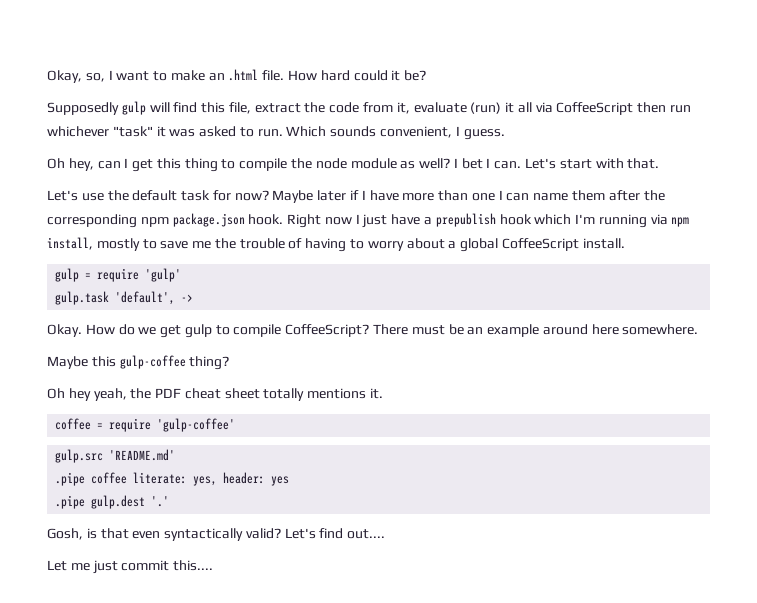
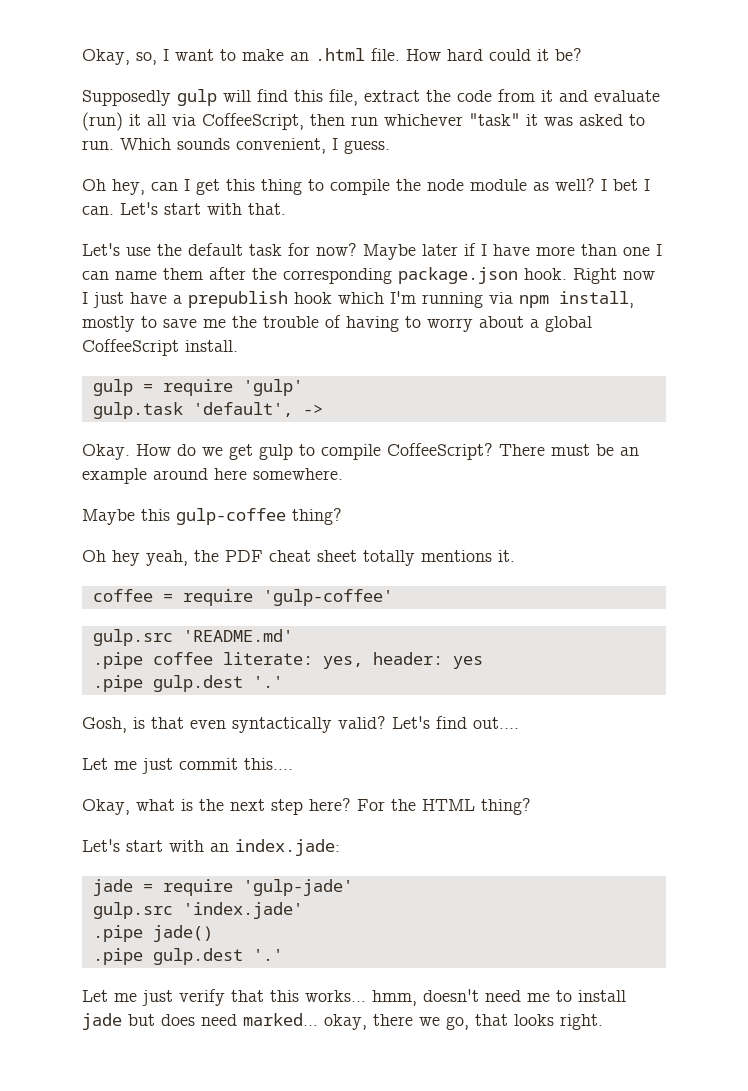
- Supposedly gulp will find this file, extract the code from it, evaluate (run) it all via CoffeeScript then run whichever "task" it was asked to run.
+ Supposedly gulp will find this file, extract the code from it and evaluate (run) it all via CoffeeScript, then run whichever "task" it was asked to run.
- Maybe later if I have more than one I can name them after the corresponding npm package.json hook.
+ Maybe later if I have more than one I can name them after the corresponding package.json hook.
+ Okay, what is the next step here? For the HTML thing?
+ Let's start with an index.jade:
+ jade = require 'gulp-jade'
+ gulp.src 'index.jade'
+ .pipe jade()
+ .pipe gulp.dest '.'
+ Let me just verify that this works... hmm, doesn't need me to install jade but does need marked... okay, there we go, that looks right.

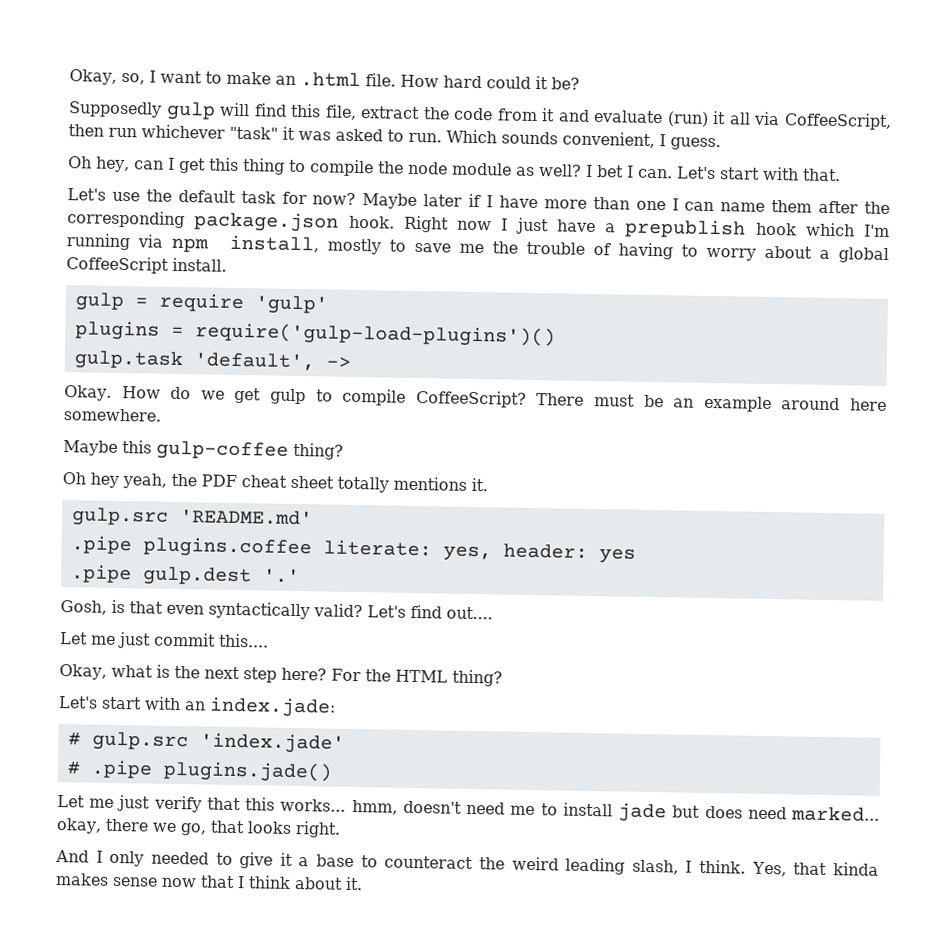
+ plugins = require('gulp-load-plugins')()
- coffee = require 'gulp-coffee'
- .pipe coffee literate: yes, header: yes
+ .pipe plugins.coffee literate: yes, header: yes
- jade = require 'gulp-jade'
- gulp.src 'index.jade'
- .pipe jade()
- .pipe gulp.dest '.'
+ # gulp.src 'index.jade'
+ # .pipe plugins.jade()
+ And I only needed to give it a base to counteract the weird leading slash, I think. Yes, that kinda makes sense now that I think about it.

